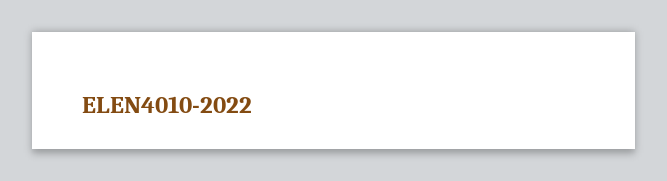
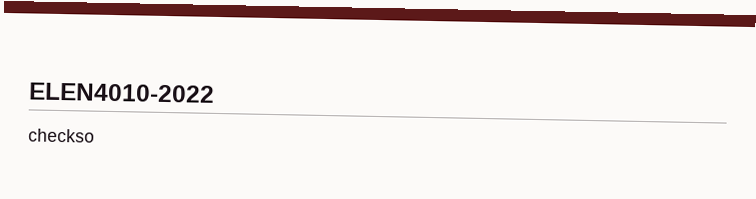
+ checkso

